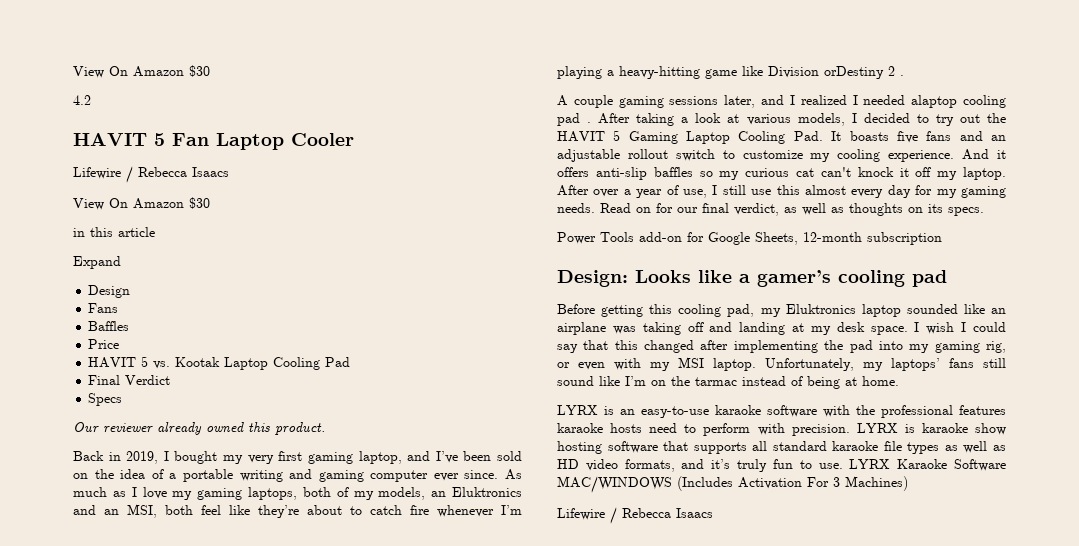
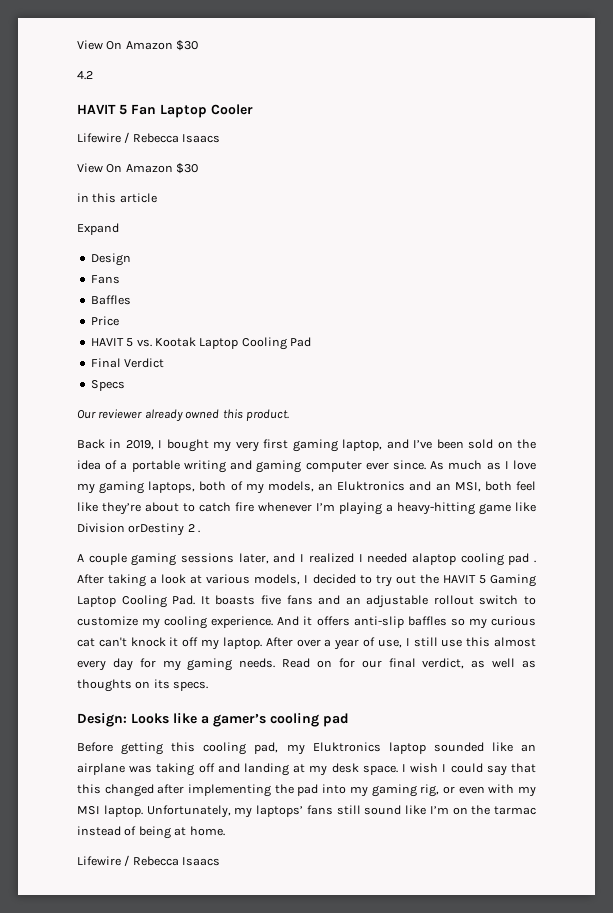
- Power Tools add-on for Google Sheets, 12-month subscription
- LYRX is an easy-to-use karaoke software with the professional features karaoke hosts need to perform with precision. LYRX is karaoke show hosting software that supports all standard karaoke file types as well as HD video formats, and it’s truly fun to use. LYRX Karaoke Software MAC/WINDOWS (Includes Activation For 3 Machines)

